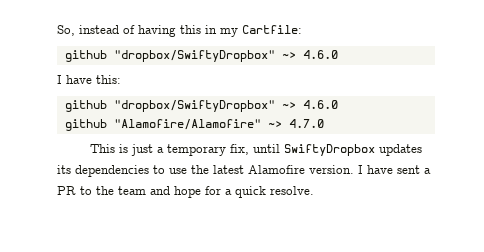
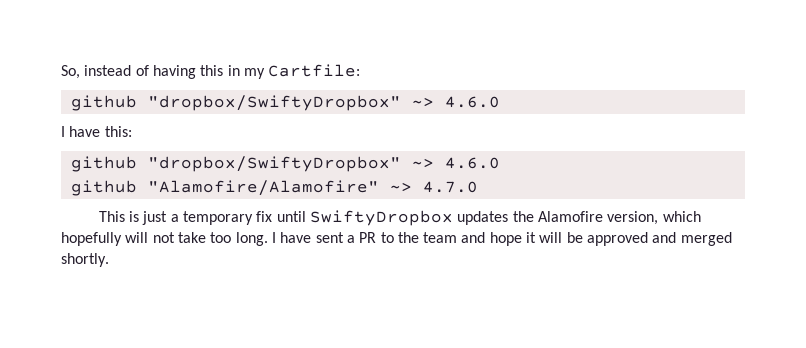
- This is just a temporary fix, until SwiftyDropbox updates its dependencies to use the latest Alamofire version.
+ This is just a temporary fix until SwiftyDropbox updates the Alamofire version, which hopefully will not take too long.
- I have sent a PR to the team and hope for a quick resolve.
+ I have sent a PR to the team and hope it will be approved and merged shortly.

